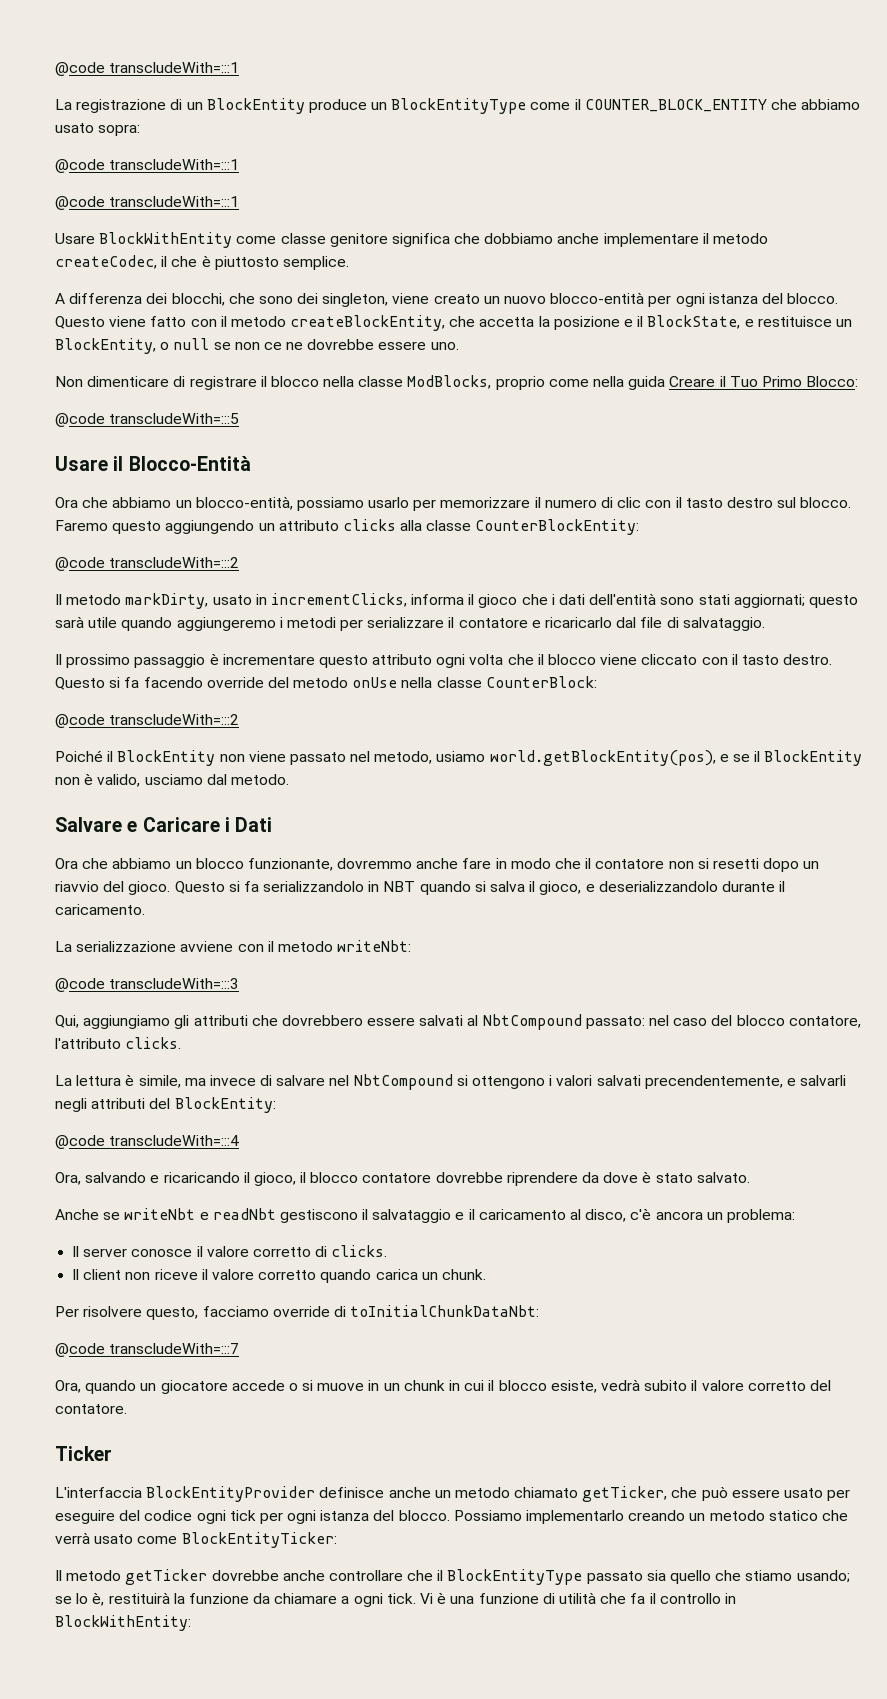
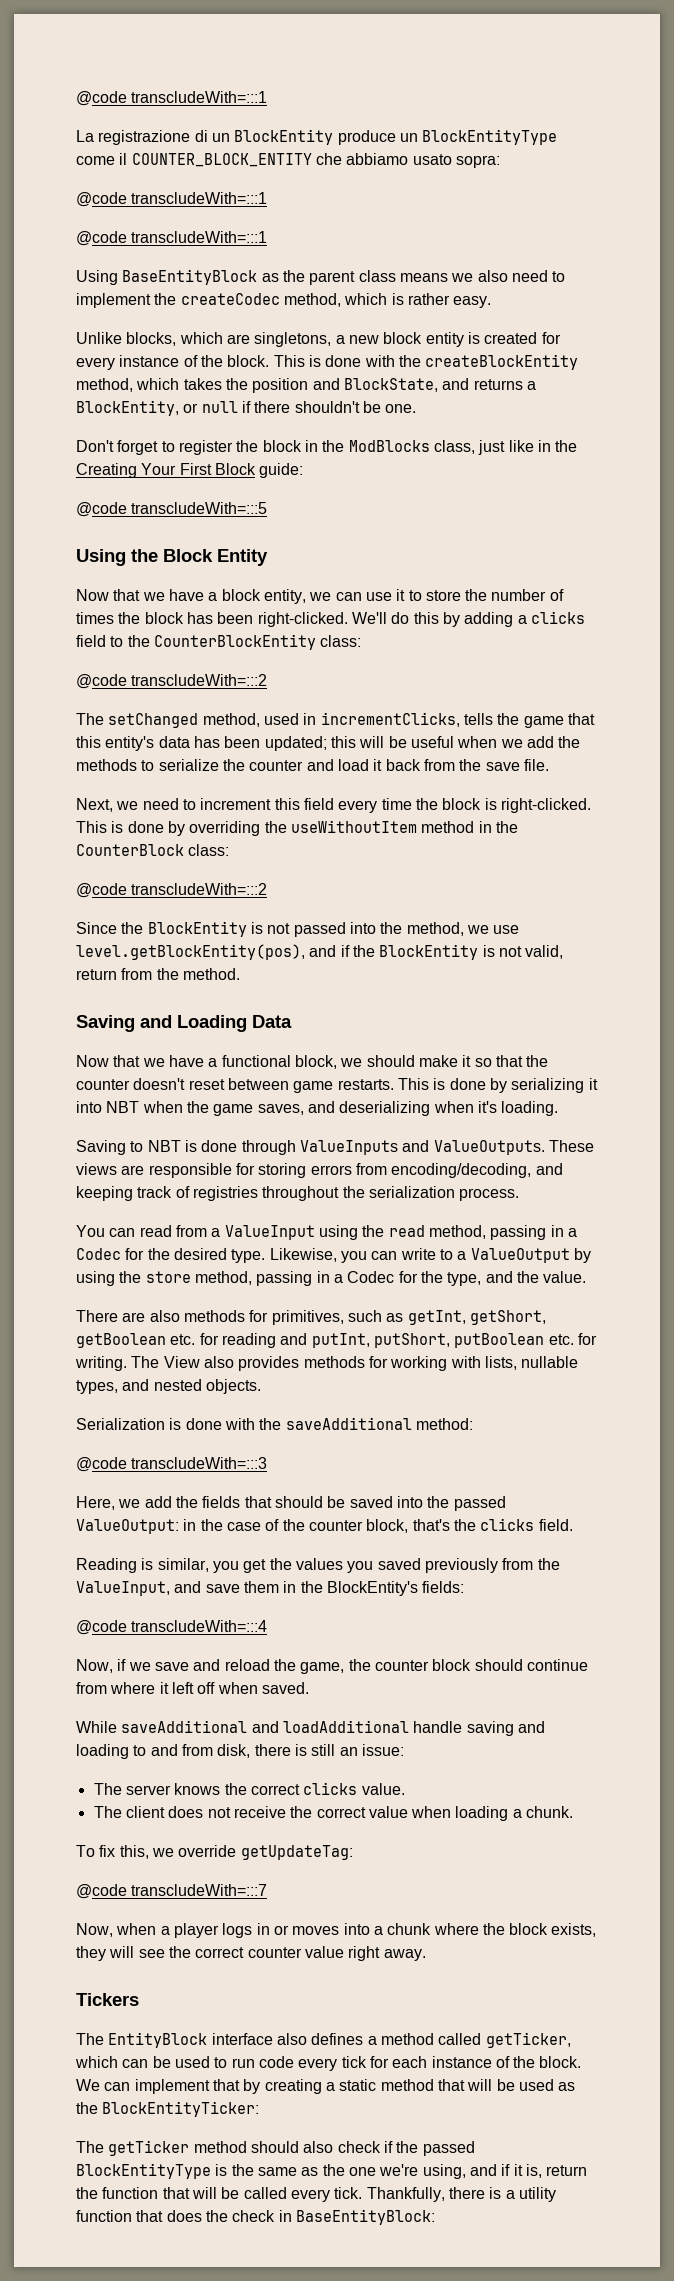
- Usare BlockWithEntity come classe genitore significa che dobbiamo anche implementare il metodo createCodec, il che è piuttosto semplice.
- A differenza dei blocchi, che sono dei singleton, viene creato un nuovo blocco-entità per ogni istanza del blocco. Questo viene fatto con il metodo createBlockEntity, che accetta la posizione e il BlockState, e restituisce un BlockEntity, o null se non ce ne dovrebbe essere uno.
- Non dimenticare di registrare il blocco nella classe ModBlocks, proprio come nella guida Creare il Tuo Primo Blocco:
+ Using BaseEntityBlock as the parent class means we also need to implement the createCodec method, which is rather easy.
+ Unlike blocks, which are singletons, a new block entity is created for every instance of the block. This is done with the createBlockEntity method, which takes the position and BlockState, and returns a BlockEntity, or null if there shouldn't be one.
+ Don't forget to register the block in the ModBlocks class, just like in the Creating Your First Block guide:
  @code transcludeWith=:::5
- Usare il Blocco-Entità
- Ora che abbiamo un blocco-entità, possiamo usarlo per memorizzare il numero di clic con il tasto destro sul blocco. Faremo questo aggiungendo un attributo clicks alla classe CounterBlockEntity:
+ Using the Block Entity
+ Now that we have a block entity, we can use it to store the number of times the block has been right-clicked. We'll do this by adding a clicks field to the CounterBlockEntity class:
  @code transcludeWith=:::2
- Il metodo markDirty, usato in incrementClicks, informa il gioco che i dati dell'entità sono stati aggiornati; questo sarà utile quando aggiungeremo i metodi per serializzare il contatore e ricaricarlo dal file di salvataggio.
- Il prossimo passaggio è incrementare questo attributo ogni volta che il blocco viene cliccato con il tasto destro. Questo si fa facendo override del metodo onUse nella classe CounterBlock:
+ The setChanged method, used in incrementClicks, tells the game that this entity's data has been updated; this will be useful when we add the methods to serialize the counter and load it back from the save file.
+ Next, we need to increment this field every time the block is right-clicked. This is done by overriding the useWithoutItem method in the CounterBlock class:
  @code transcludeWith=:::2
- Poiché il BlockEntity non viene passato nel metodo, usiamo world.getBlockEntity(pos), e se il BlockEntity non è valido, usciamo dal metodo.
- Salvare e Caricare i Dati
- Ora che abbiamo un blocco funzionante, dovremmo anche fare in modo che il contatore non si resetti dopo un riavvio del gioco. Questo si fa serializzandolo in NBT quando si salva il gioco, e deserializzandolo durante il caricamento.
- La serializzazione avviene con il metodo writeNbt:
+ Since the BlockEntity is not passed into the method, we use level.getBlockEntity(pos), and if the BlockEntity is not valid, return from the method.
+ Saving and Loading Data
+ Now that we have a functional block, we should make it so that the counter doesn't reset between game restarts. This is done by serializing it into NBT when the game saves, and deserializing when it's loading.
+ Saving to NBT is done through ValueInputs and ValueOutputs. These views are responsible for storing errors from encoding/decoding, and keeping track of registries throughout the serialization process.
+ You can read from a ValueInput using the read method, passing in a Codec for the desired type. Likewise, you can write to a ValueOutput by using the store method, passing in a Codec for the type, and the value.
+ There are also methods for primitives, such as getInt, getShort, getBoolean etc. for reading and putInt, putShort, putBoolean etc. for writing. The View also provides methods for working with lists, nullable types, and nested objects.
+ Serialization is done with the saveAdditional method:
  @code transcludeWith=:::3
- Qui, aggiungiamo gli attributi che dovrebbero essere salvati al NbtCompound passato: nel caso del blocco contatore, l'attributo clicks.
- La lettura è simile, ma invece di salvare nel NbtCompound si ottengono i valori salvati precendentemente, e salvarli negli attributi del BlockEntity:
+ Here, we add the fields that should be saved into the passed ValueOutput: in the case of the counter block, that's the clicks field.
+ Reading is similar, you get the values you saved previously from the ValueInput, and save them in the BlockEntity's fields:
  @code transcludeWith=:::4
- Ora, salvando e ricaricando il gioco, il blocco contatore dovrebbe riprendere da dove è stato salvato.
- Anche se writeNbt e readNbt gestiscono il salvataggio e il caricamento al disco, c'è ancora un problema:
- Il server conosce il valore corretto di clicks.
- Il client non riceve il valore corretto quando carica un chunk.
- Per risolvere questo, facciamo override di toInitialChunkDataNbt:
+ Now, if we save and reload the game, the counter block should continue from where it left off when saved.
+ While saveAdditional and loadAdditional handle saving and loading to and from disk, there is still an issue:
+ The server knows the correct clicks value.
+ The client does not receive the correct value when loading a chunk.
+ To fix this, we override getUpdateTag:
  @code transcludeWith=:::7
- Ora, quando un giocatore accede o si muove in un chunk in cui il blocco esiste, vedrà subito il valore corretto del contatore.
- Ticker
- L'interfaccia BlockEntityProvider definisce anche un metodo chiamato getTicker, che può essere usato per eseguire del codice ogni tick per ogni istanza del blocco. Possiamo implementarlo creando un metodo statico che verrà usato come BlockEntityTicker:
- Il metodo getTicker dovrebbe anche controllare che il BlockEntityType passato sia quello che stiamo usando; se lo è, restituirà la funzione da chiamare a ogni tick. Vi è una funzione di utilità che fa il controllo in BlockWithEntity:
+ Now, when a player logs in or moves into a chunk where the block exists, they will see the correct counter value right away.
+ Tickers
+ The EntityBlock interface also defines a method called getTicker, which can be used to run code every tick for each instance of the block. We can implement that by creating a static method that will be used as the BlockEntityTicker:
+ The getTicker method should also check if the passed BlockEntityType is the same as the one we're using, and if it is, return the function that will be called every tick. Thankfully, there is a utility function that does the check in BaseEntityBlock:

